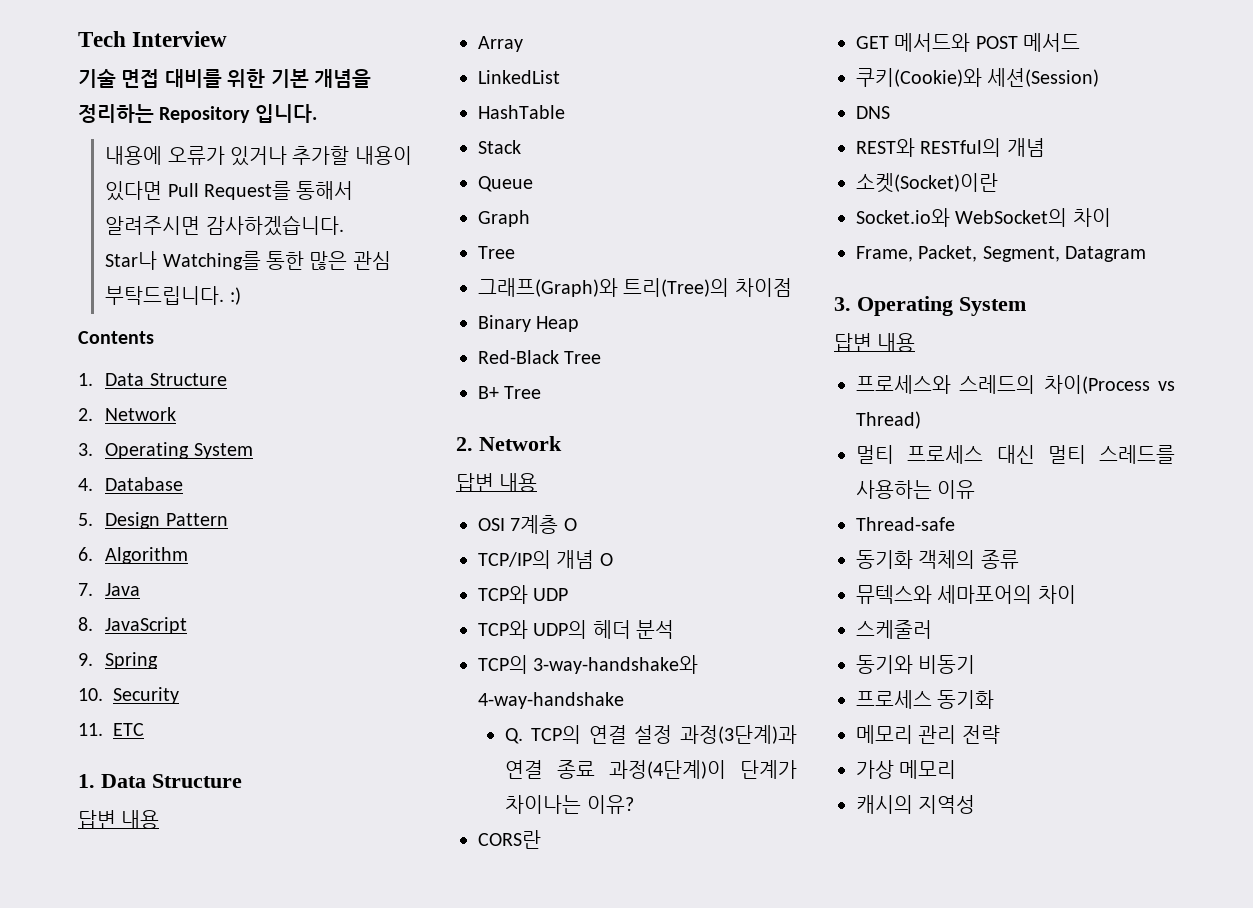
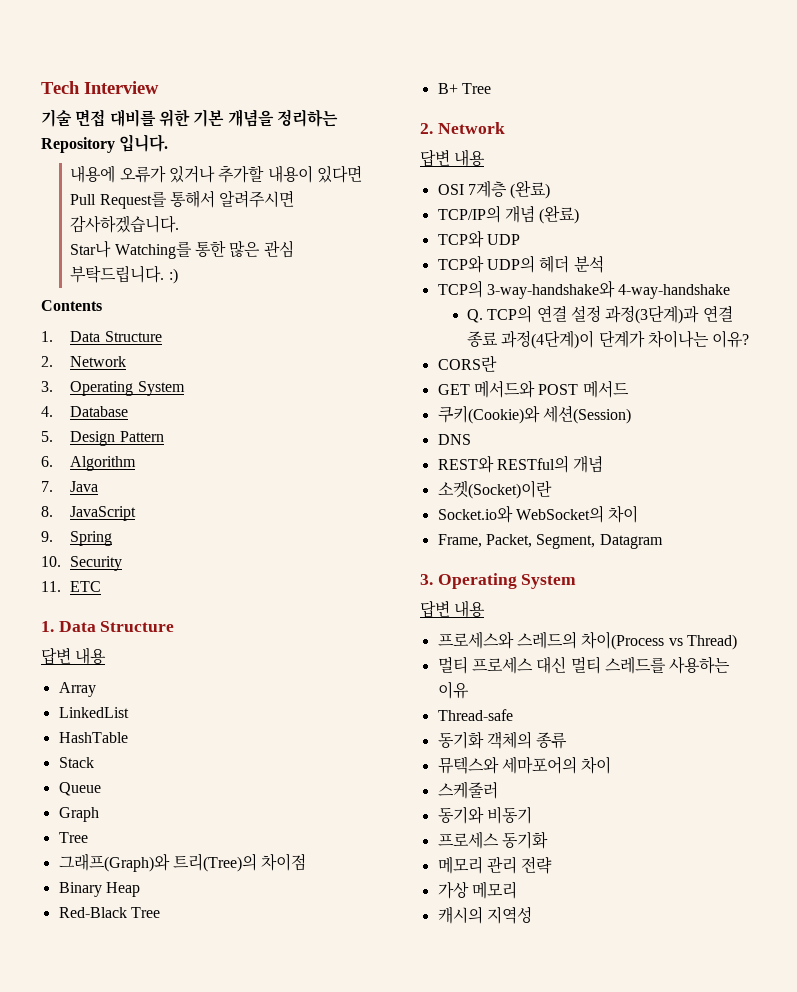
- OSI 7계층 O
+ OSI 7계층 (완료)
- TCP/IP의 개념 O
+ TCP/IP의 개념 (완료)

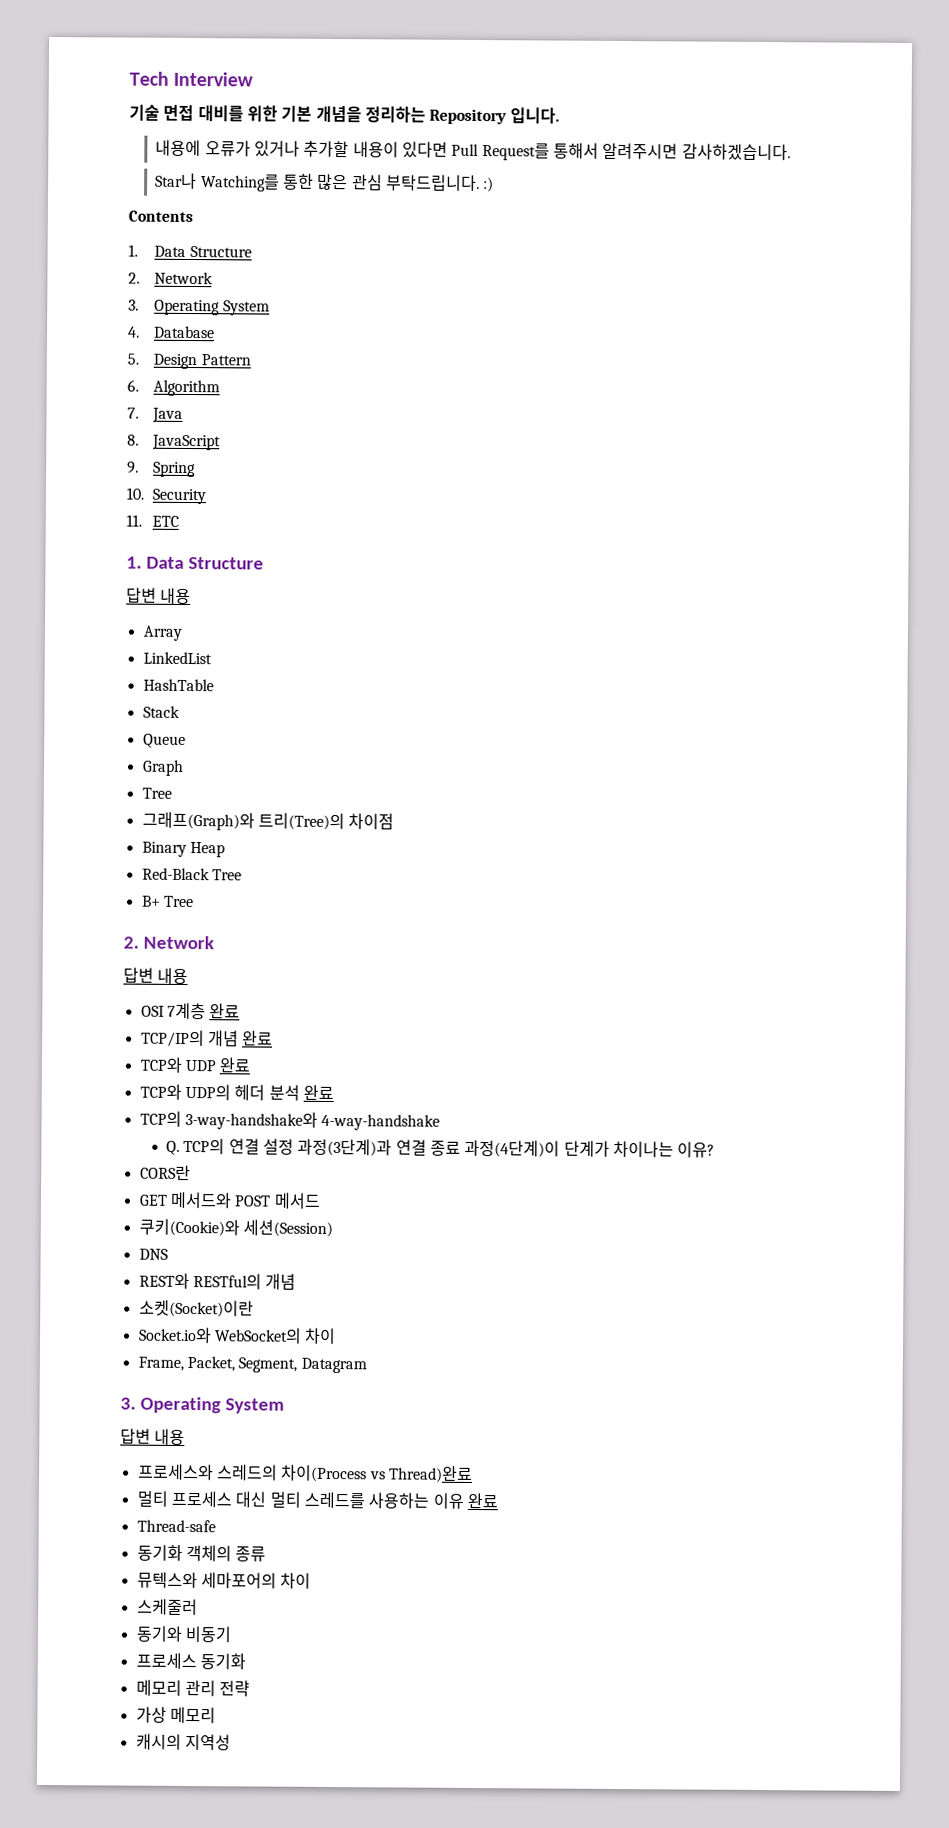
- OSI 7계층 (완료)
+ OSI 7계층 완료
- TCP/IP의 개념 (완료)
+ TCP/IP의 개념 완료
- TCP와 UDP
+ TCP와 UDP 완료
- TCP와 UDP의 헤더 분석
+ TCP와 UDP의 헤더 분석 완료
- 프로세스와 스레드의 차이(Process vs Thread)
+ 프로세스와 스레드의 차이(Process vs Thread)완료
- 멀티 프로세스 대신 멀티 스레드를 사용하는 이유
+ 멀티 프로세스 대신 멀티 스레드를 사용하는 이유 완료

